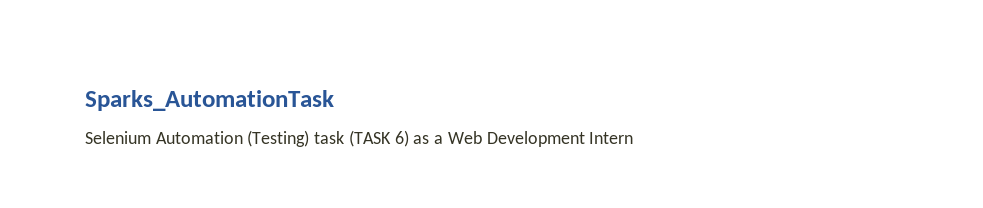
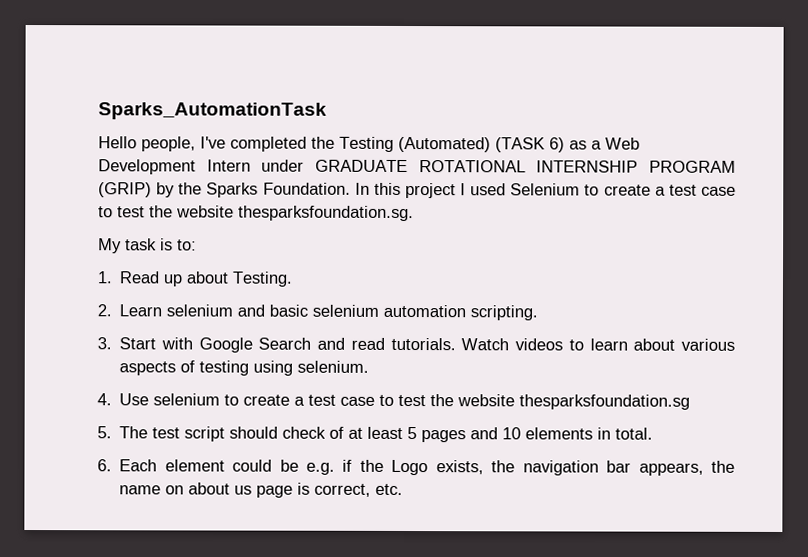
- Selenium Automation (Testing) task (TASK 6) as a Web Development Intern
+ Hello people, I've completed the Testing (Automated) (TASK 6) as a Web Development Intern under GRADUATE ROTATIONAL INTERNSHIP PROGRAM (GRIP) by the Sparks Foundation. In this project I used Selenium to create a test case to test the website thesparksfoundation.sg.
+ My task is to:
+ 1. Read up about Testing.
+ 2. Learn selenium and basic selenium automation scripting.
+ 3. Start with Google Search and read tutorials. Watch videos to learn about various aspects of testing using selenium.
+ 4. Use selenium to create a test case to test the website thesparksfoundation.sg
+ 5. The test script should check of at least 5 pages and 10 elements in total.
+ 6. Each element could be e.g. if the Logo exists, the navigation bar appears, the name on about us page is correct, etc.

